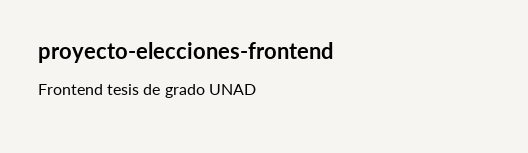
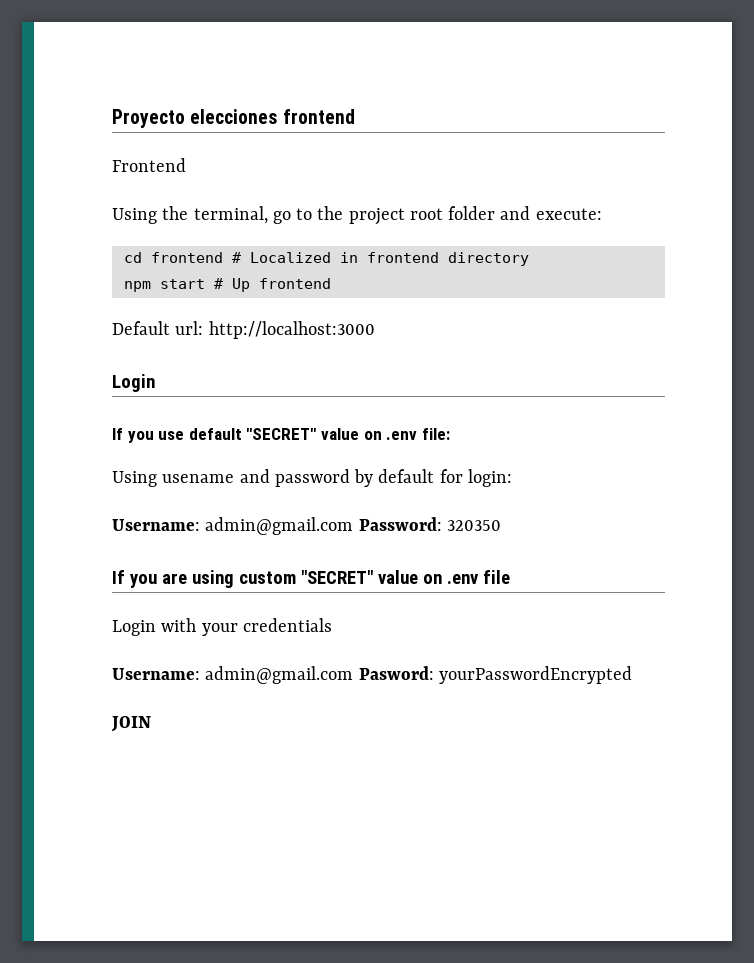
- proyecto-elecciones-frontend
- Frontend tesis de grado UNAD
+ Proyecto elecciones frontend
+ Frontend
+ Using the terminal, go to the project root folder and execute:
+ cd frontend # Localized in frontend directory
+ npm start # Up frontend
+ Default url: http://localhost:3000
+ Login
+ If you use default "SECRET" value on .env file:
+ Using usename and password by default for login:
+ Username: admin@gmail.com Password: 320350
+ If you are using custom "SECRET" value on .env file
+ Login with your credentials
+ Username: admin@gmail.com Pasword: yourPasswordEncrypted
+ JOIN

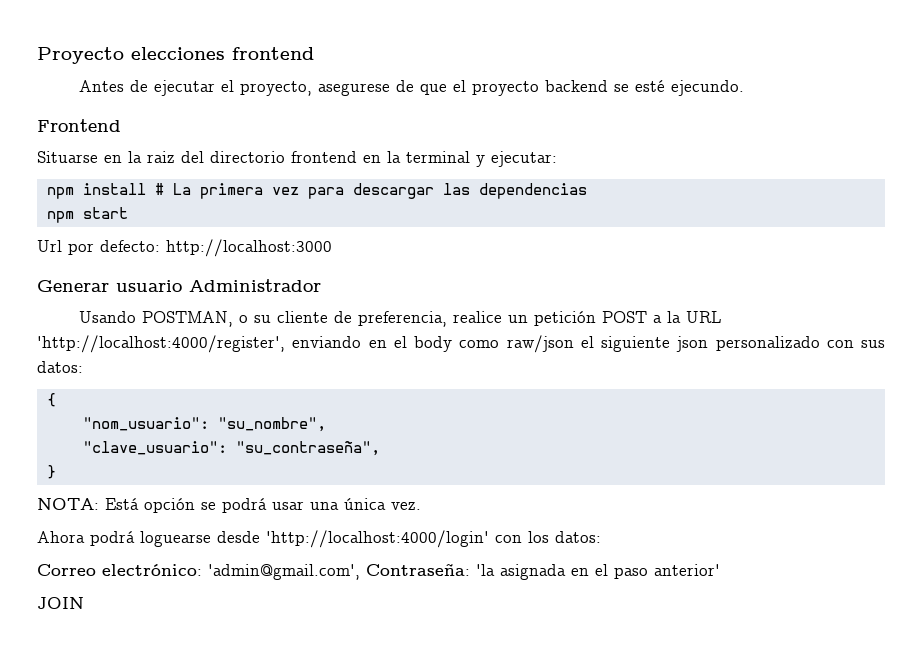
+ Antes de ejecutar el proyecto, asegurese de que el proyecto backend se esté ejecundo.
  Frontend
- Using the terminal, go to the project root folder and execute:
- cd frontend # Localized in frontend directory
- npm start # Up frontend
- Default url: http://localhost:3000
- Login
- If you use default "SECRET" value on .env file:
- Using usename and password by default for login:
- Username: admin@gmail.com Password: 320350
- If you are using custom "SECRET" value on .env file
- Login with your credentials
- Username: admin@gmail.com Pasword: yourPasswordEncrypted
+ Situarse en la raiz del directorio frontend en la terminal y ejecutar:
+ npm install # La primera vez para descargar las dependencias
+ npm start
+ Url por defecto: http://localhost:3000
+ Generar usuario Administrador
+ Usando POSTMAN, o su cliente de preferencia, realice un petición POST a la URL 'http://localhost:4000/register', enviando en el body como raw/json el siguiente json personalizado con sus datos:
+ {
+ "nom_usuario": "su_nombre",
+ "clave_usuario": "su_contraseña",
+ }
+ NOTA: Está opción se podrá usar una única vez.
+ Ahora podrá loguearse desde 'http://localhost:4000/login' con los datos:
+ Correo electrónico: 'admin@gmail.com', Contraseña: 'la asignada en el paso anterior'

